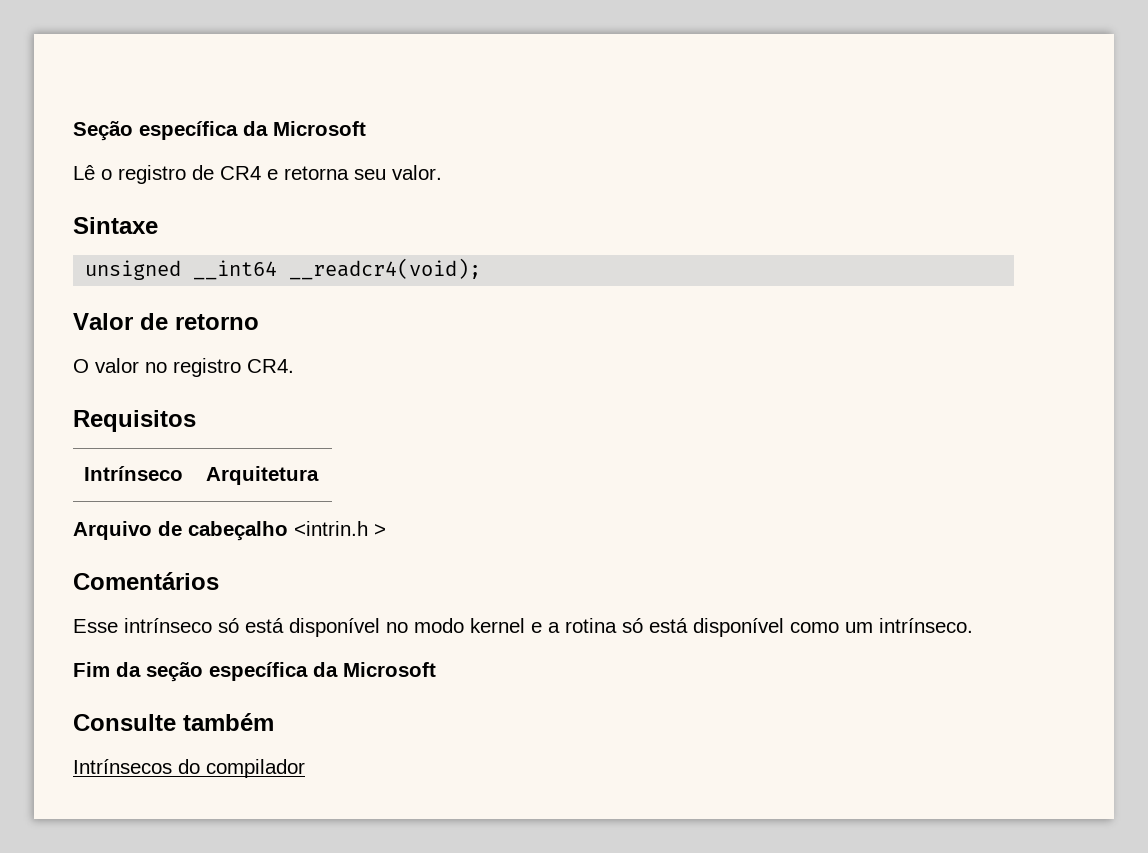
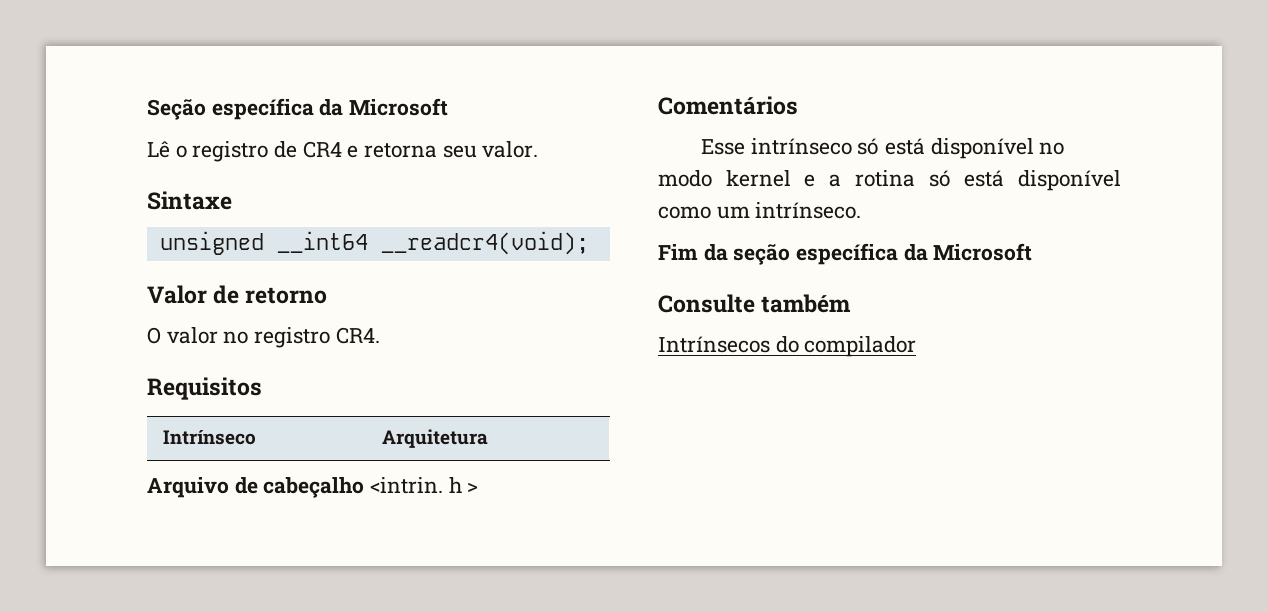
- Arquivo de cabeçalho <intrin.h >
+ Arquivo de cabeçalho <intrin. h >

